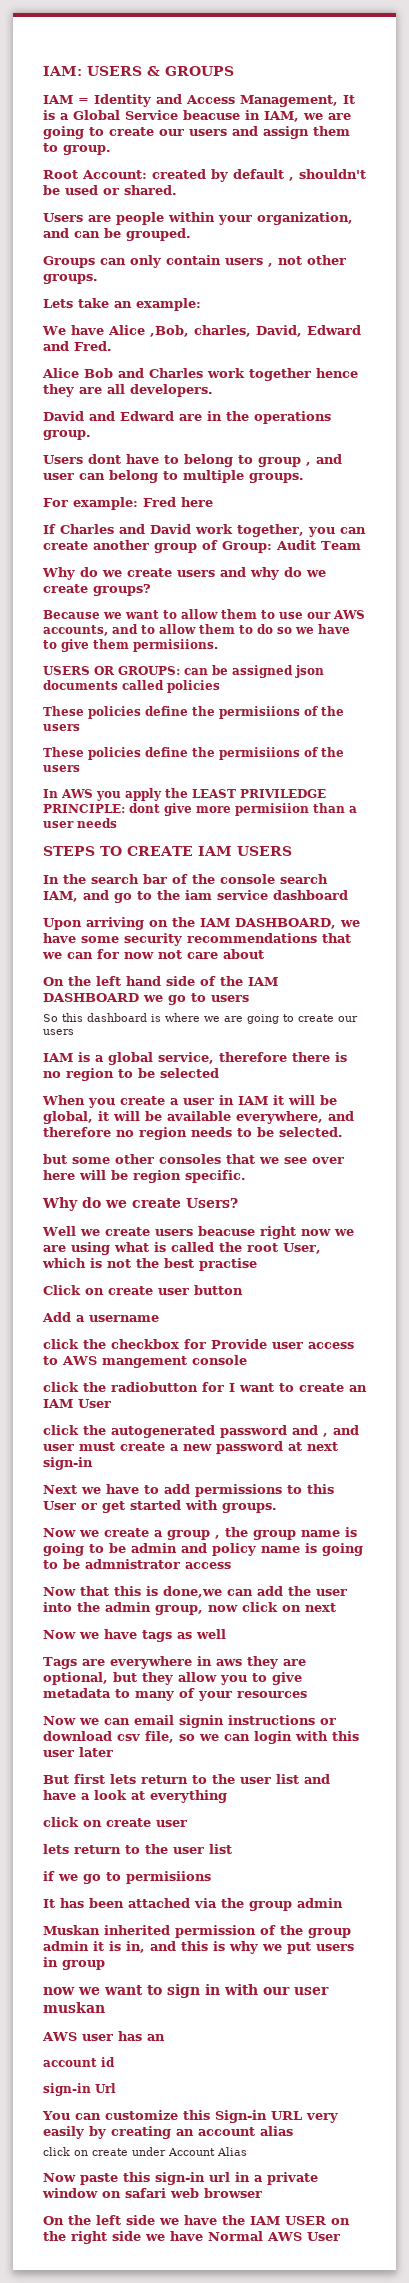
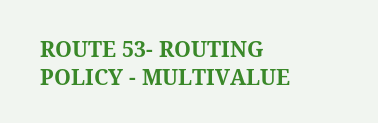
- IAM: USERS & GROUPS
- IAM = Identity and Access Management, It is a Global Service beacuse in IAM, we are going to create our users and assign them to group.
- Root Account: created by default , shouldn't be used or shared.
- Users are people within your organization, and can be grouped.
- Groups can only contain users , not other groups.
- Lets take an example:
- We have Alice ,Bob, charles, David, Edward and Fred.
- Alice Bob and Charles work together hence they are all developers.
- David and Edward are in the operations group.
- Users dont have to belong to group , and user can belong to multiple groups.
- For example: Fred here
- If Charles and David work together, you can create another group of Group: Audit Team
- Why do we create users and why do we create groups?
- Because we want to allow them to use our AWS accounts, and to allow them to do so we have to give them permisiions.
- USERS OR GROUPS: can be assigned json documents called policies
- These policies define the permisiions of the users
- These policies define the permisiions of the users
- In AWS you apply the LEAST PRIVILEDGE PRINCIPLE: dont give more permisiion than a user needs
- STEPS TO CREATE IAM USERS
- In the search bar of the console search IAM, and go to the iam service dashboard
- Upon arriving on the IAM DASHBOARD, we have some security recommendations that we can for now not care about
- On the left hand side of the IAM DASHBOARD we go to users
- So this dashboard is where we are going to create our users
- IAM is a global service, therefore there is no region to be selected
- When you create a user in IAM it will be global, it will be available everywhere, and therefore no region needs to be selected.
- but some other consoles that we see over here will be region specific.
- Why do we create Users?
- Well we create users beacuse right now we are using what is called the root User, which is not the best practise
- Click on create user button
- Add a username
- click the checkbox for Provide user access to AWS mangement console
- click the radiobutton for I want to create an IAM User
- click the autogenerated password and , and user must create a new password at next sign-in
- Next we have to add permissions to this User or get started with groups.
- Now we create a group , the group name is going to be admin and policy name is going to be admnistrator access
- Now that this is done,we can add the user into the admin group, now click on next
- Now we have tags as well
- Tags are everywhere in aws they are optional, but they allow you to give metadata to many of your resources
- Now we can email signin instructions or download csv file, so we can login with this user later
- But first lets return to the user list and have a look at everything
- click on create user
- lets return to the user list
- if we go to permisiions
- It has been attached via the group admin
- Muskan inherited permission of the group admin it is in, and this is why we put users in group
- now we want to sign in with our user muskan
- AWS user has an
- account id
- sign-in Url
- You can customize this Sign-in URL very easily by creating an account alias
- click on create under Account Alias
- Now paste this sign-in url in a private window on safari web browser
- On the left side we have the IAM USER on the right side we have Normal AWS User
+ ROUTE 53- ROUTING POLICY - MULTIVALUE

